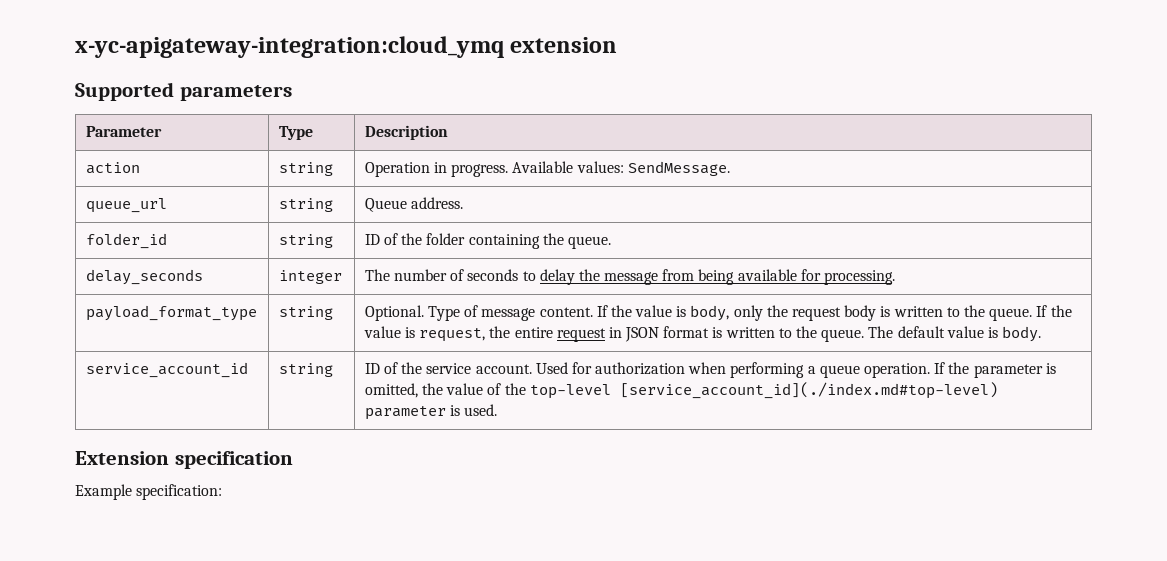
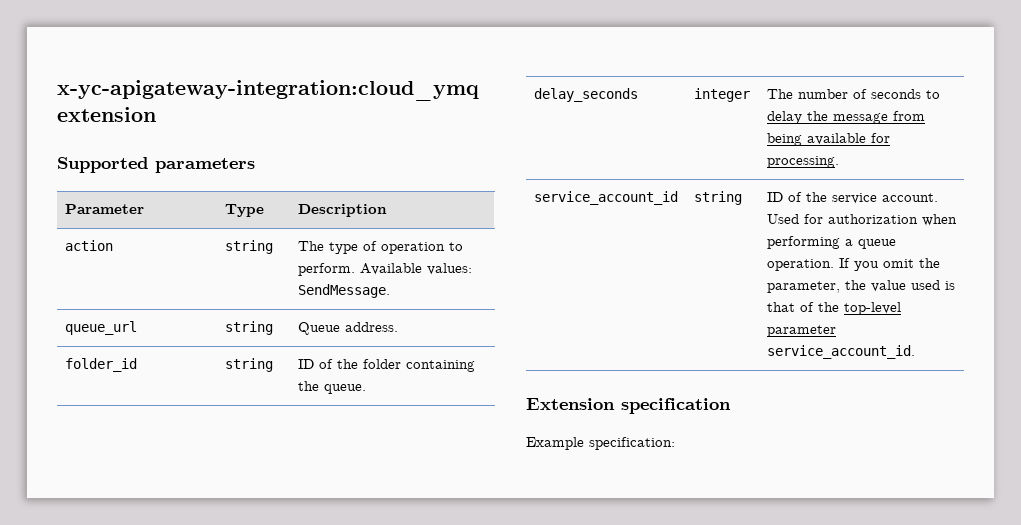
- action | string | Operation in progress. Available values: SendMessage.
+ action | string | The type of operation to perform. Available values: SendMessage.
- payload_format_type | string | Optional. Type of message content. If the value is body, only the request body is written to the queue. If the value is request, the entire request in JSON format is written to the queue. The default value is body.
- service_account_id | string | ID of the service account. Used for authorization when performing a queue operation. If the parameter is omitted, the value of the top-level [service_account_id](./index.md#top-level) parameter is used.
+ service_account_id | string | ID of the service account. Used for authorization when performing a queue operation. If you omit the parameter, the value used is that of the top-level parameter service_account_id.

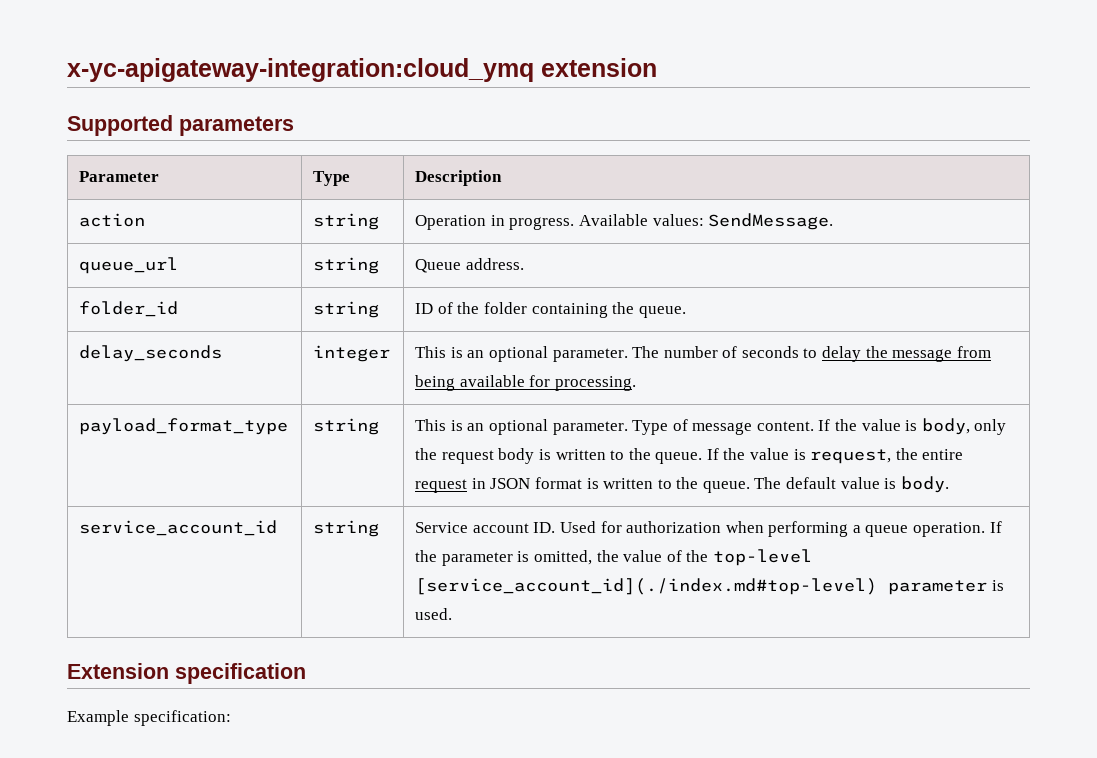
- action | string | The type of operation to perform. Available values: SendMessage.
+ action | string | Operation in progress. Available values: SendMessage.
- delay_seconds | integer | The number of seconds to delay the message from being available for processing.
+ delay_seconds | integer | This is an optional parameter. The number of seconds to delay the message from being available for processing.
- service_account_id | string | ID of the service account. Used for authorization when performing a queue operation. If you omit the parameter, the value used is that of the top-level parameter service_account_id.
+ payload_format_type | string | This is an optional parameter. Type of message content. If the value is body, only the request body is written to the queue. If the value is request, the entire request in JSON format is written to the queue. The default value is body.
+ service_account_id | string | Service account ID. Used for authorization when performing a queue operation. If the parameter is omitted, the value of the top-level [service_account_id](./index.md#top-level) parameter is used.

